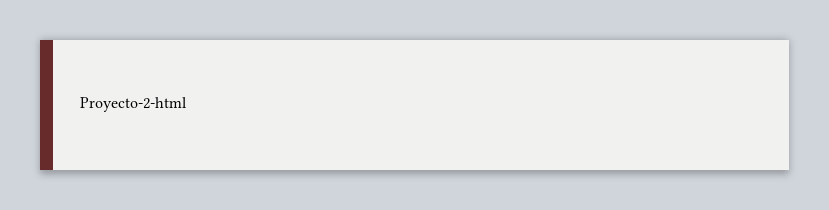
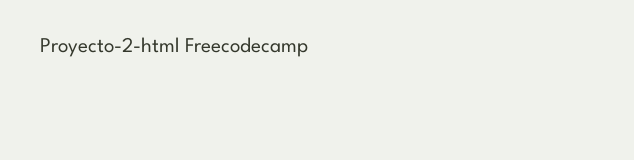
- Proyecto-2-html
+ Proyecto-2-html Freecodecamp

